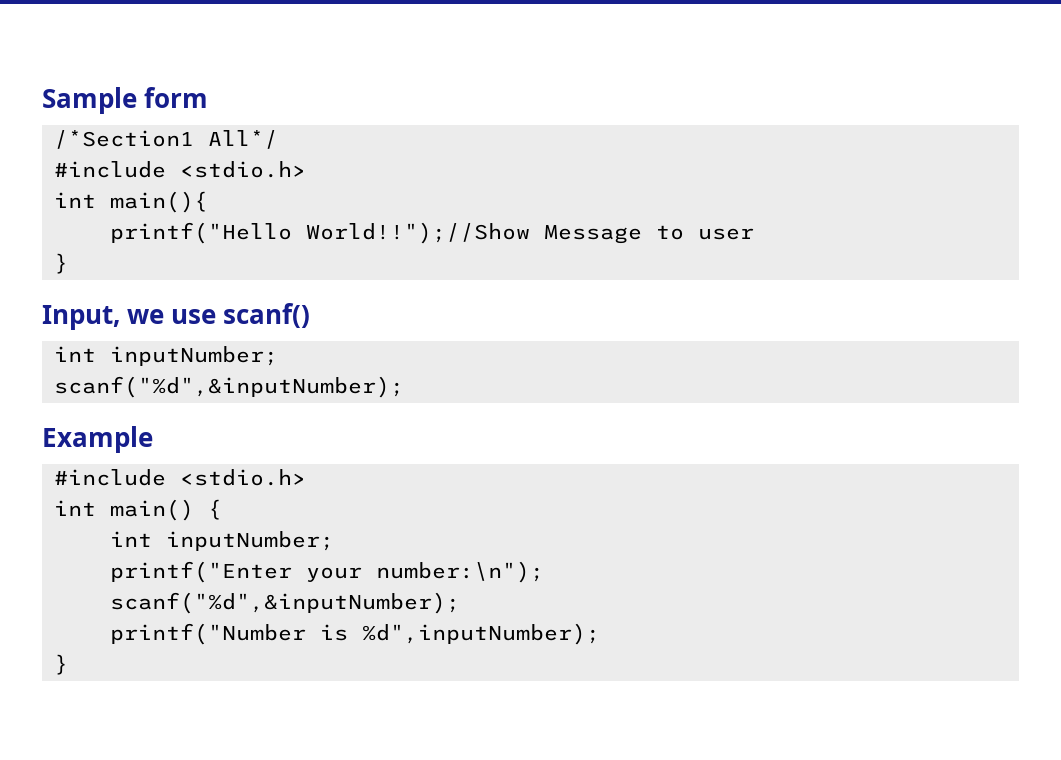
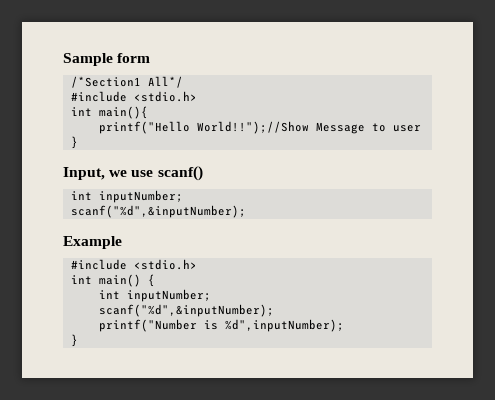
- printf("Enter your number:\n");

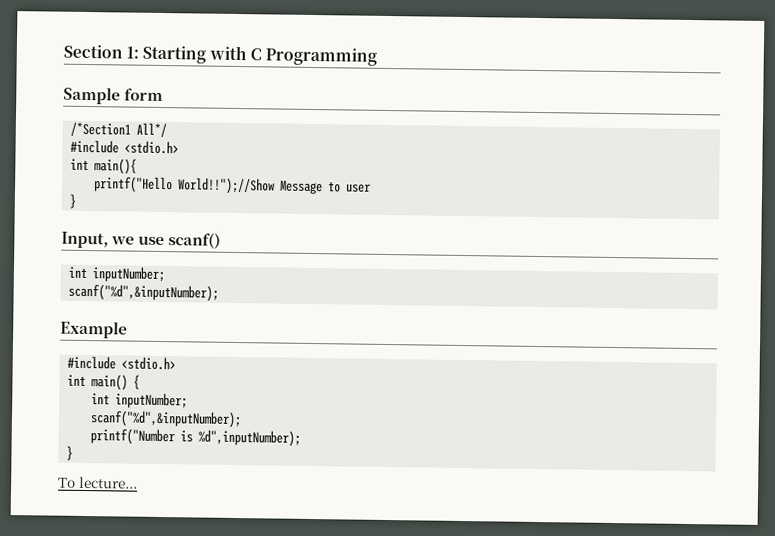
+ Section 1: Starting with C Programming
+ To lecture...

